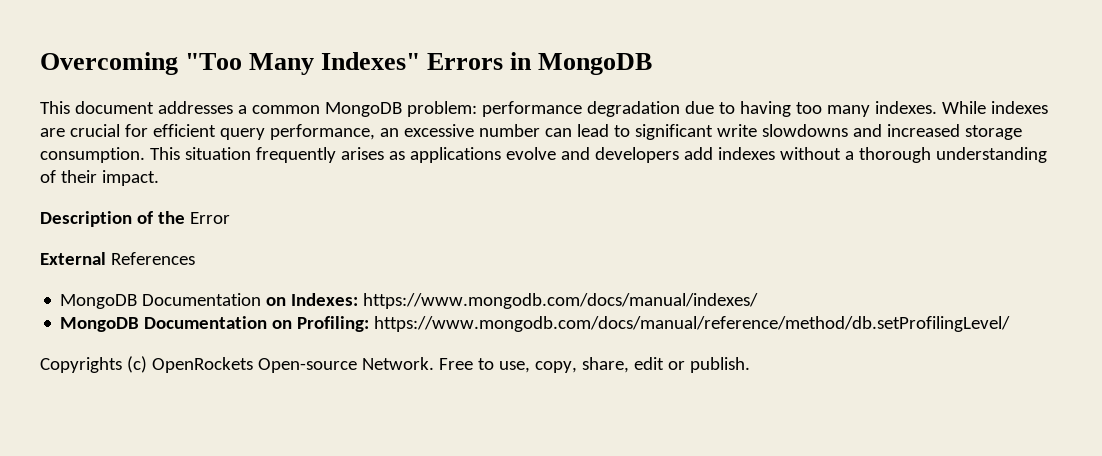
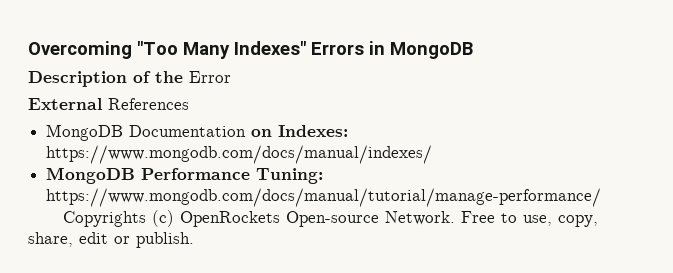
- This document addresses a common MongoDB problem: performance degradation due to having too many indexes. While indexes are crucial for efficient query performance, an excessive number can lead to significant write slowdowns and increased storage consumption. This situation frequently arises as applications evolve and developers add indexes without a thorough understanding of their impact.
- MongoDB Documentation on Profiling: https://www.mongodb.com/docs/manual/reference/method/db.setProfilingLevel/
+ MongoDB Performance Tuning: https://www.mongodb.com/docs/manual/tutorial/manage-performance/

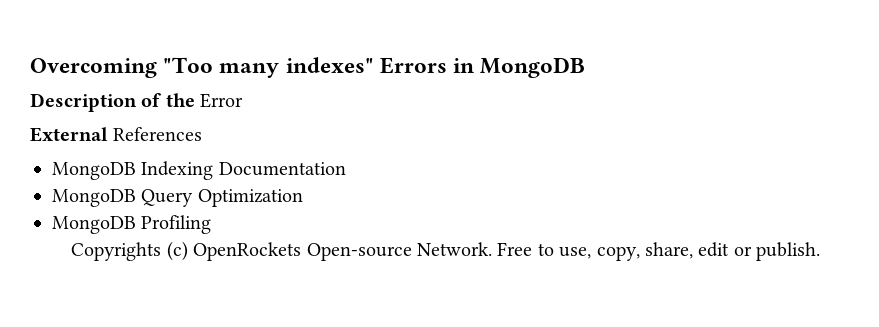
- Overcoming "Too Many Indexes" Errors in MongoDB
+ Overcoming "Too many indexes" Errors in MongoDB
- MongoDB Documentation on Indexes: https://www.mongodb.com/docs/manual/indexes/
- MongoDB Performance Tuning: https://www.mongodb.com/docs/manual/tutorial/manage-performance/
+ MongoDB Indexing Documentation
+ MongoDB Query Optimization
+ MongoDB Profiling

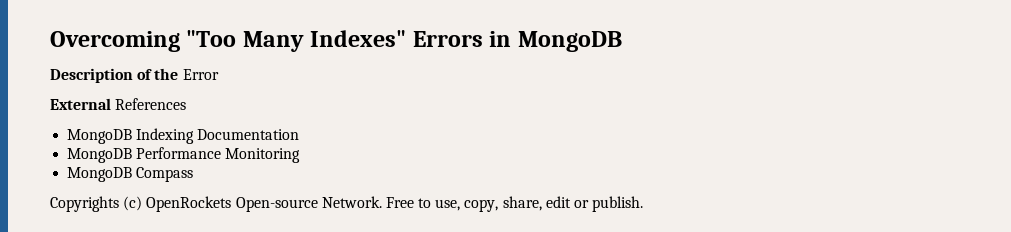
- Overcoming "Too many indexes" Errors in MongoDB
+ Overcoming "Too Many Indexes" Errors in MongoDB
- MongoDB Query Optimization
- MongoDB Profiling
+ MongoDB Performance Monitoring
+ MongoDB Compass

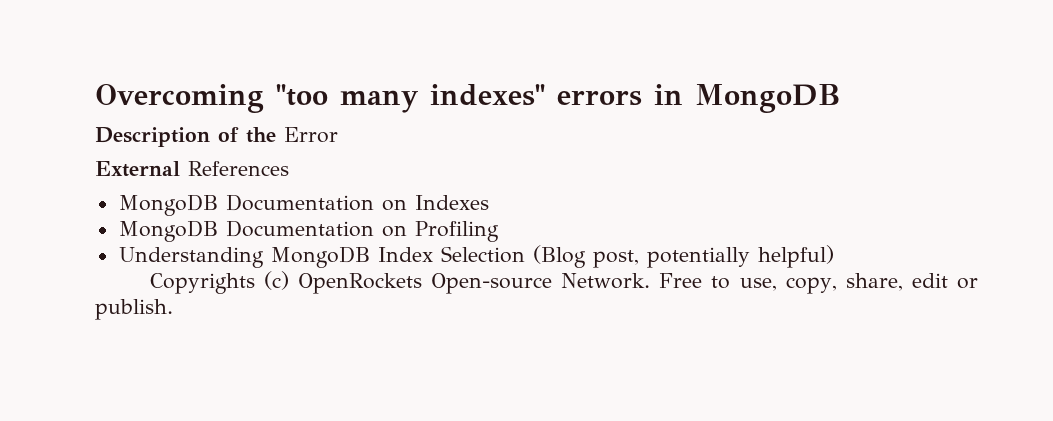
- Overcoming "Too Many Indexes" Errors in MongoDB
+ Overcoming "too many indexes" errors in MongoDB
- MongoDB Indexing Documentation
- MongoDB Performance Monitoring
- MongoDB Compass
+ MongoDB Documentation on Indexes
+ MongoDB Documentation on Profiling
+ Understanding MongoDB Index Selection (Blog post, potentially helpful)

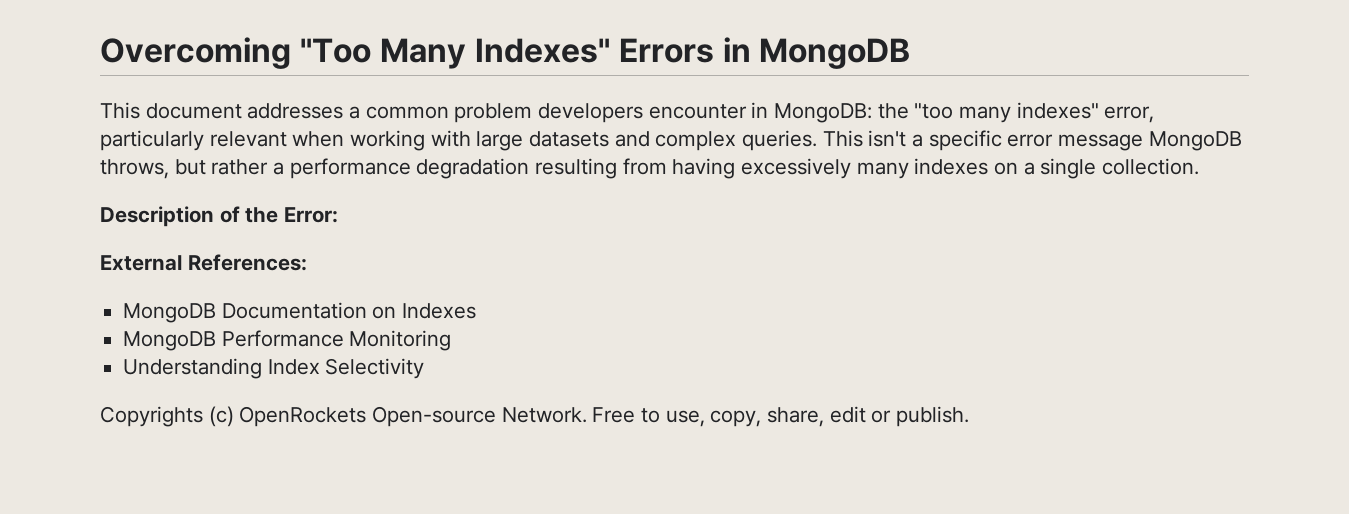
- Overcoming "too many indexes" errors in MongoDB
+ Overcoming "Too Many Indexes" Errors in MongoDB
+ This document addresses a common problem developers encounter in MongoDB: the "too many indexes" error, particularly relevant when working with large datasets and complex queries. This isn't a specific error message MongoDB throws, but rather a performance degradation resulting from having excessively many indexes on a single collection.
- Description of the Error
+ Description of the Error:
- External References
+ External References:
- MongoDB Documentation on Profiling
- Understanding MongoDB Index Selection (Blog post, potentially helpful)
+ MongoDB Performance Monitoring
+ Understanding Index Selectivity

